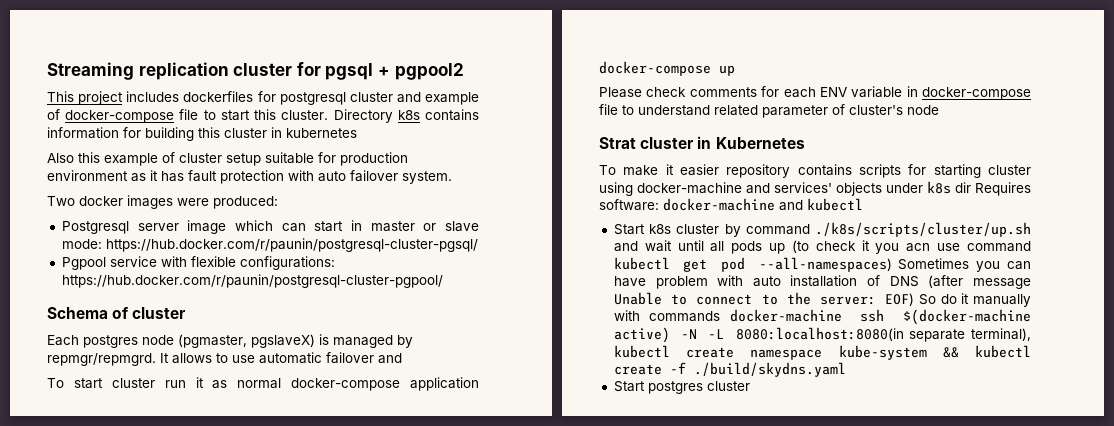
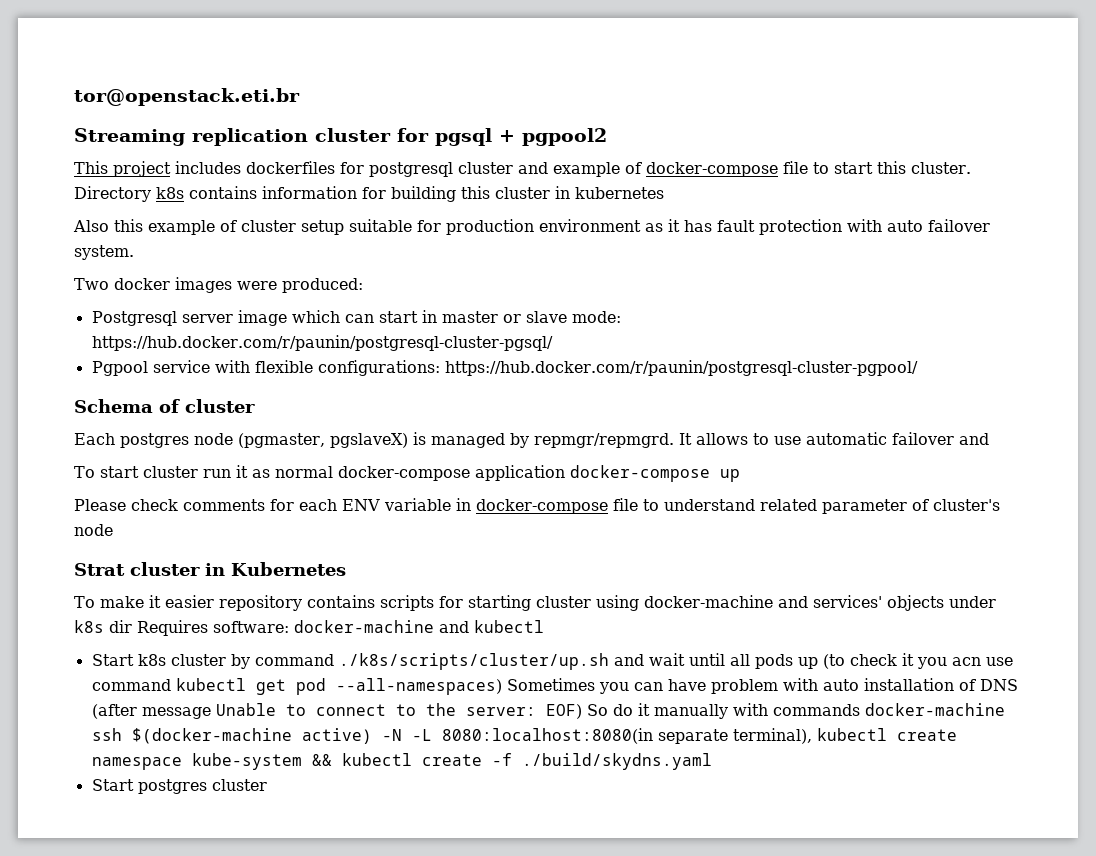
+ tor@openstack.eti.br

